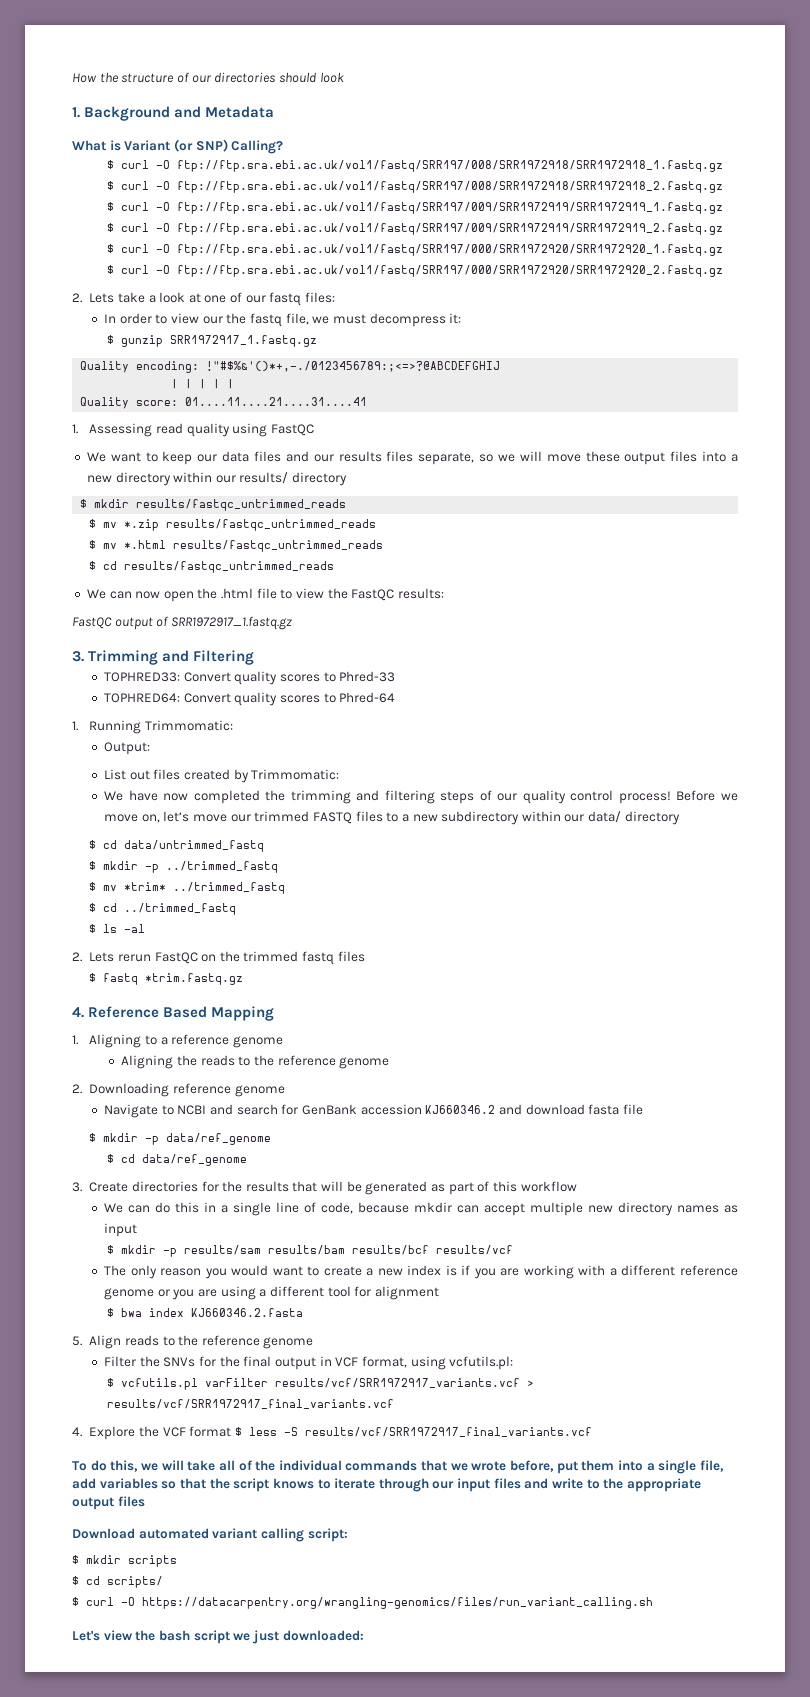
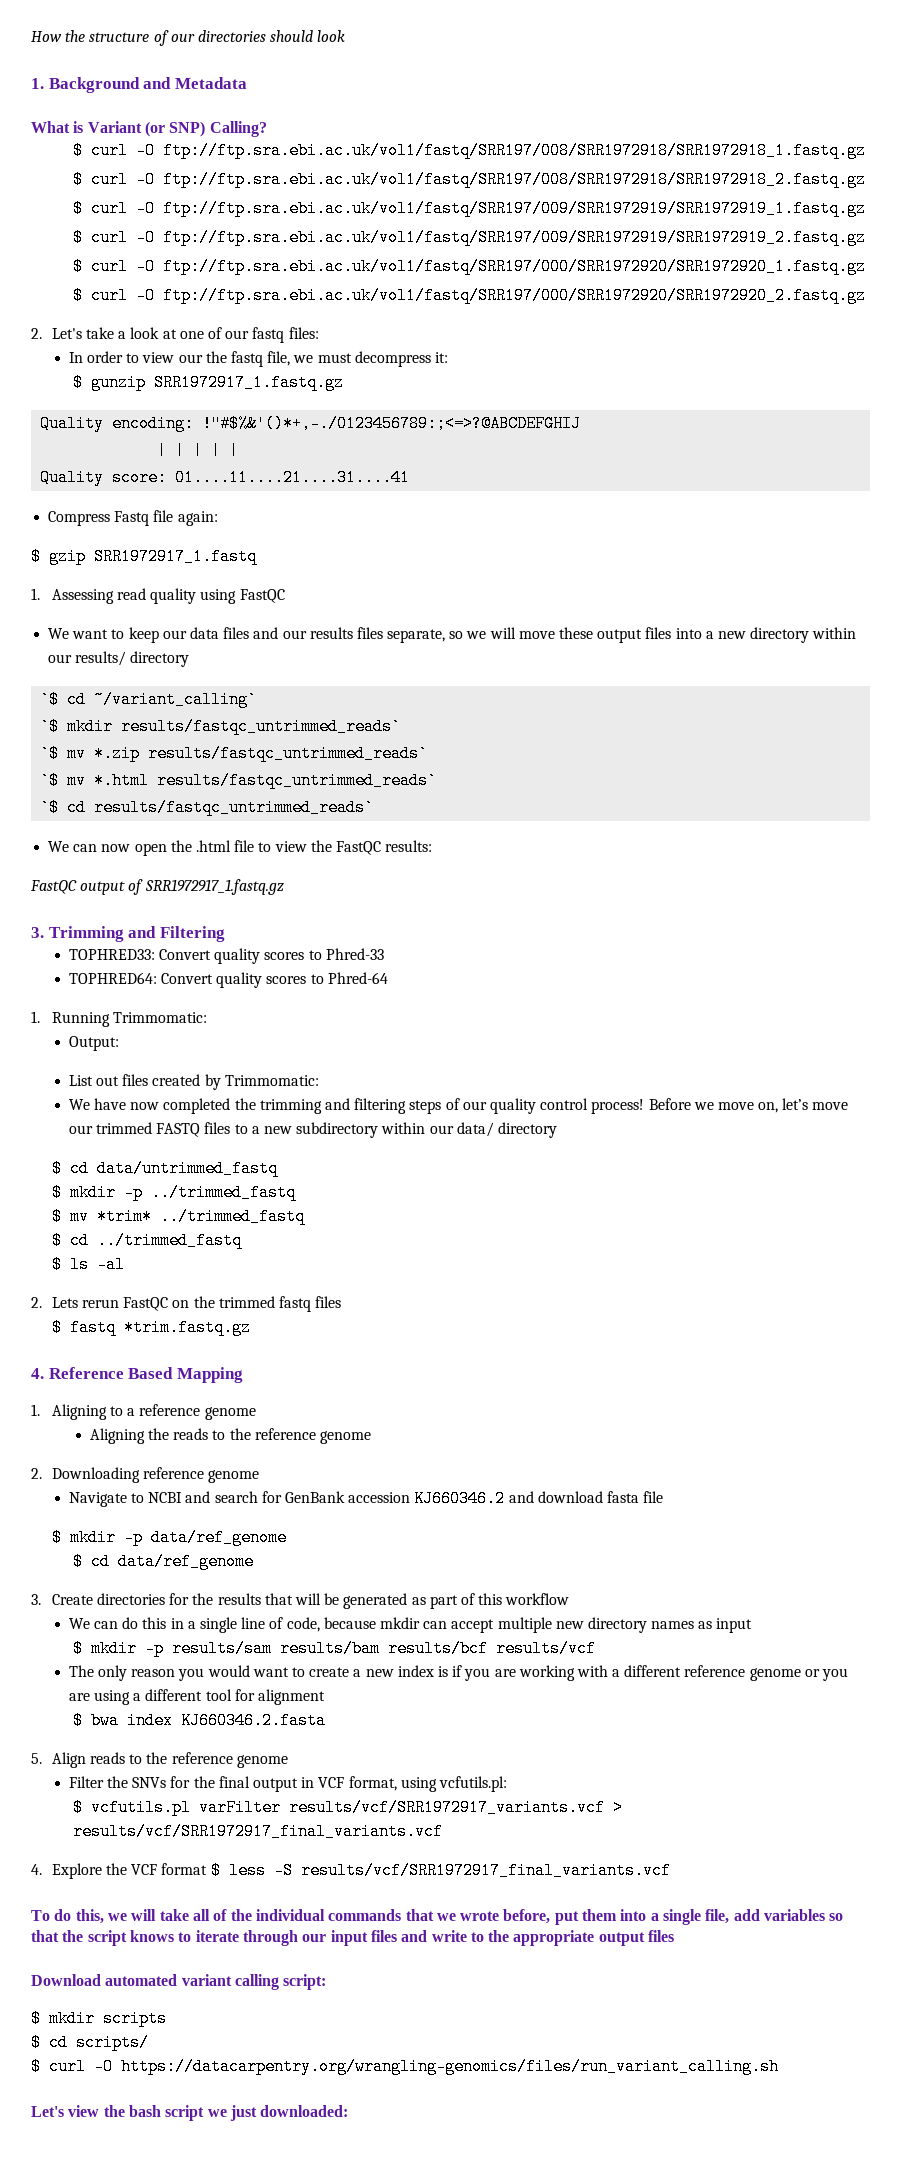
- 2. Lets take a look at one of our fastq files:
+ 2. Let's take a look at one of our fastq files:
+ Compress Fastq file again:
+ $ gzip SRR1972917_1.fastq
- $ mkdir results/fastqc_untrimmed_reads
- $ mv *.zip results/fastqc_untrimmed_reads
- $ mv *.html results/fastqc_untrimmed_reads
- $ cd results/fastqc_untrimmed_reads
+ `$ cd ~/variant_calling`
+ `$ mkdir results/fastqc_untrimmed_reads`
+ `$ mv *.zip results/fastqc_untrimmed_reads`
+ `$ mv *.html results/fastqc_untrimmed_reads`
+ `$ cd results/fastqc_untrimmed_reads`

